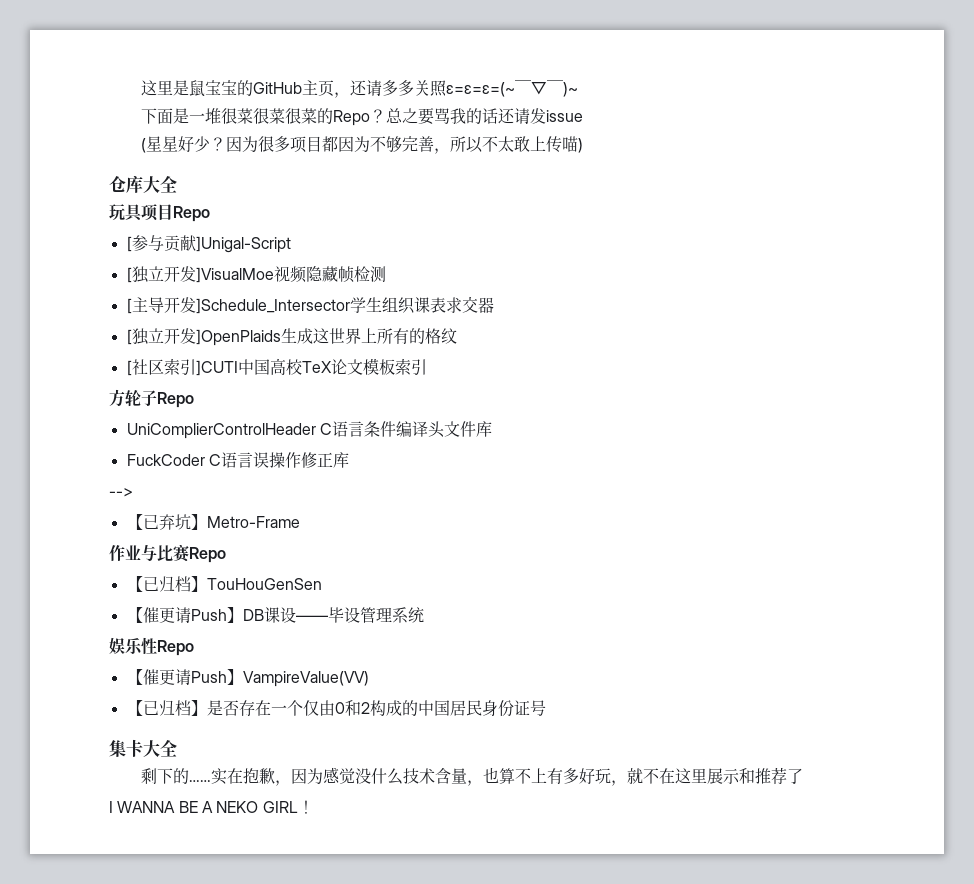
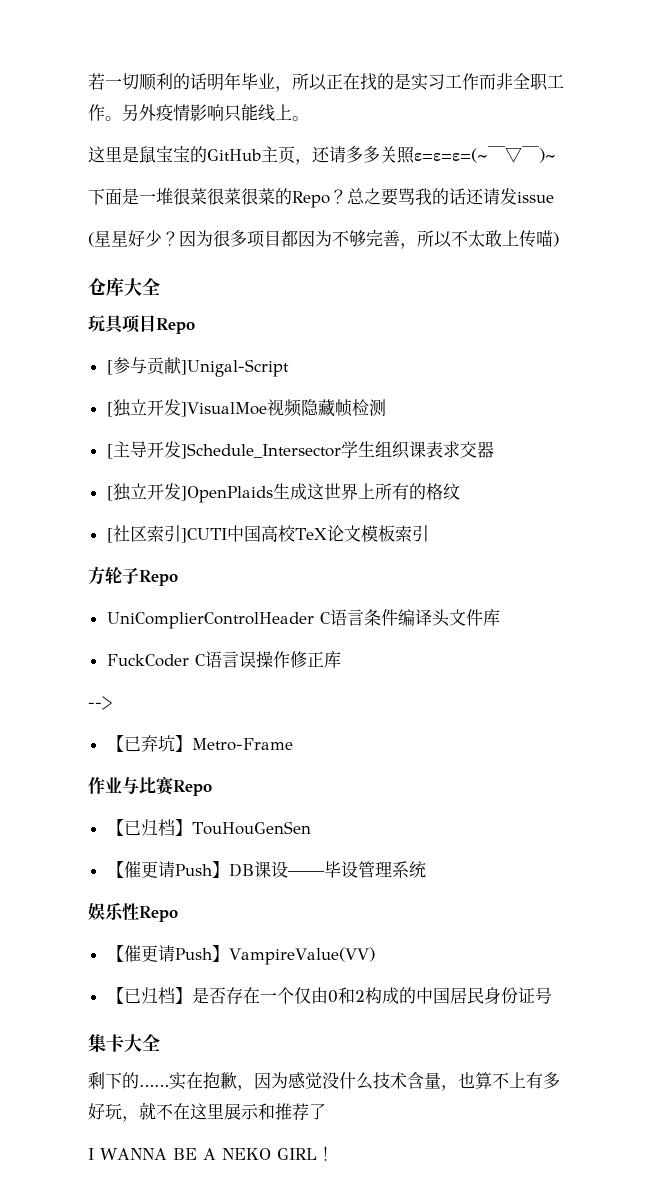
+ 若一切顺利的话明年毕业，所以正在找的是实习工作而非全职工作。另外疫情影响只能线上。

